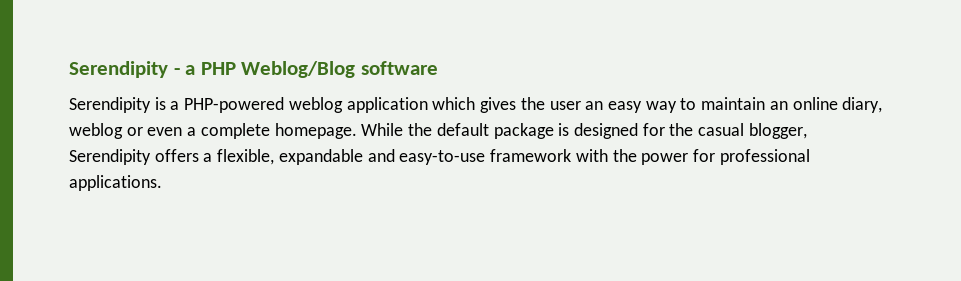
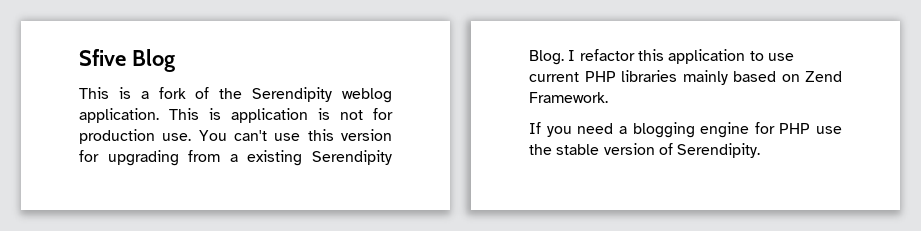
- Serendipity - a PHP Weblog/Blog software
- Serendipity is a PHP-powered weblog application which gives the user an easy way to maintain an online diary, weblog or even a complete homepage. While the default package is designed for the casual blogger, Serendipity offers a flexible, expandable and easy-to-use framework with the power for professional applications.
+ Sfive Blog
+ This is a fork of the Serendipity weblog application. This is application is not for production use. You can't use this version for upgrading from a existing Serendipity Blog. I refactor this application to use current PHP libraries mainly based on Zend Framework.
+ If you need a blogging engine for PHP use the stable version of Serendipity.

